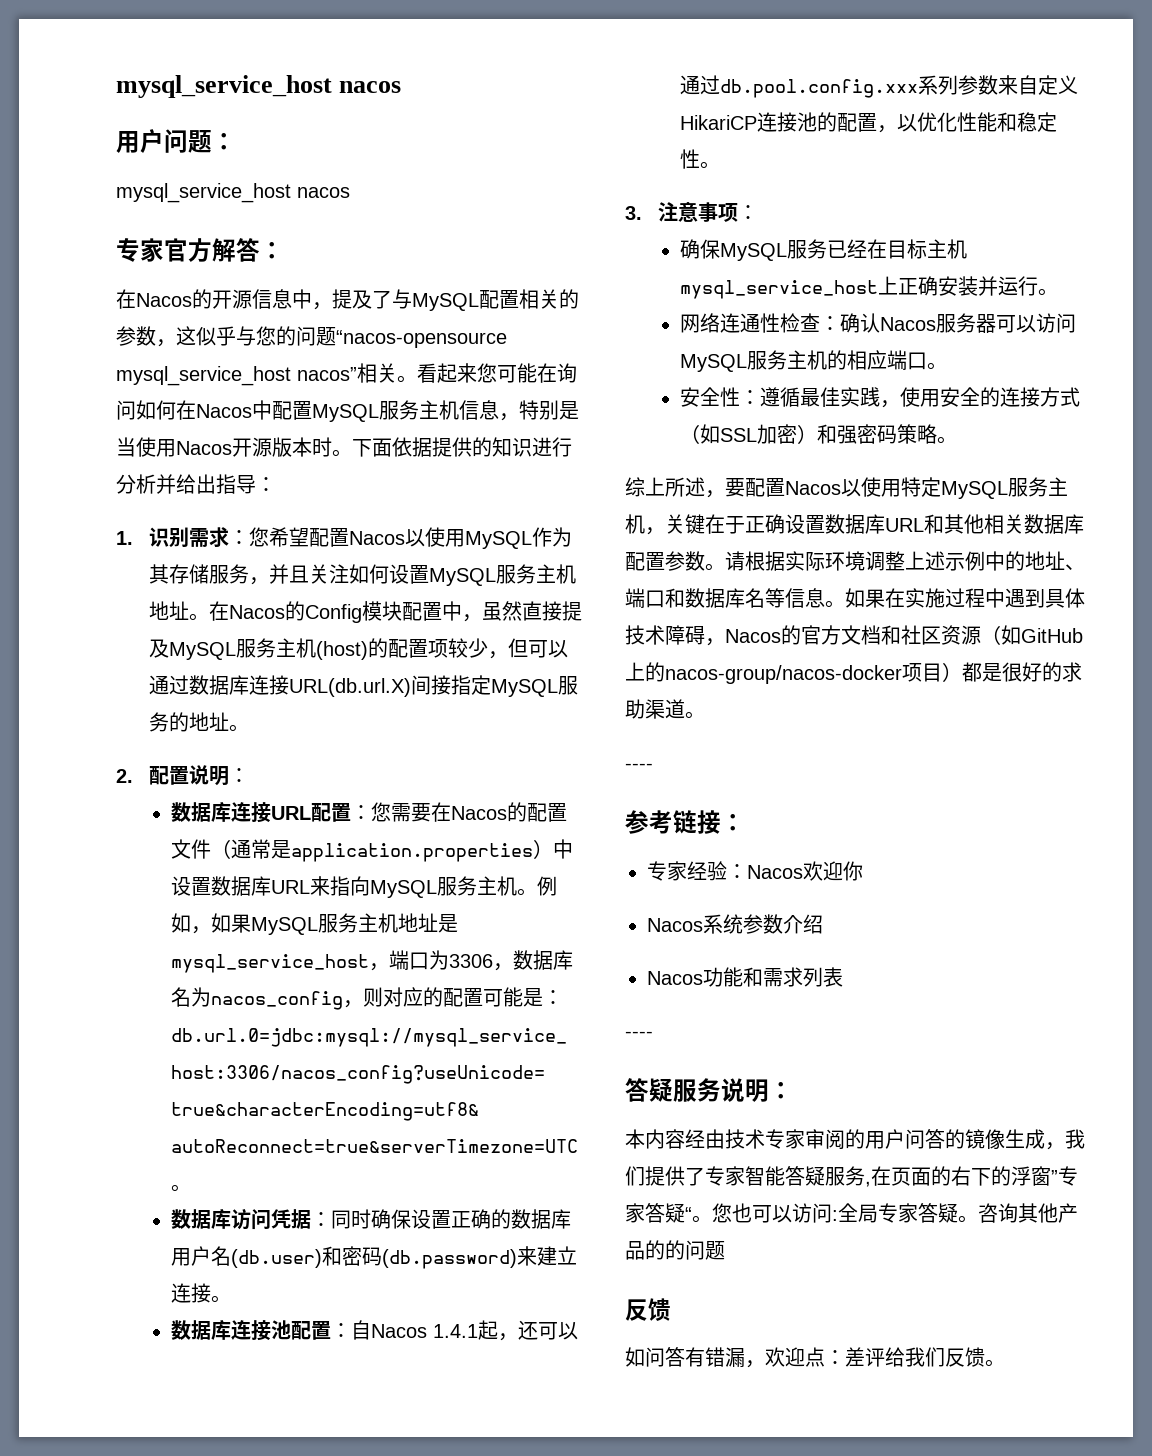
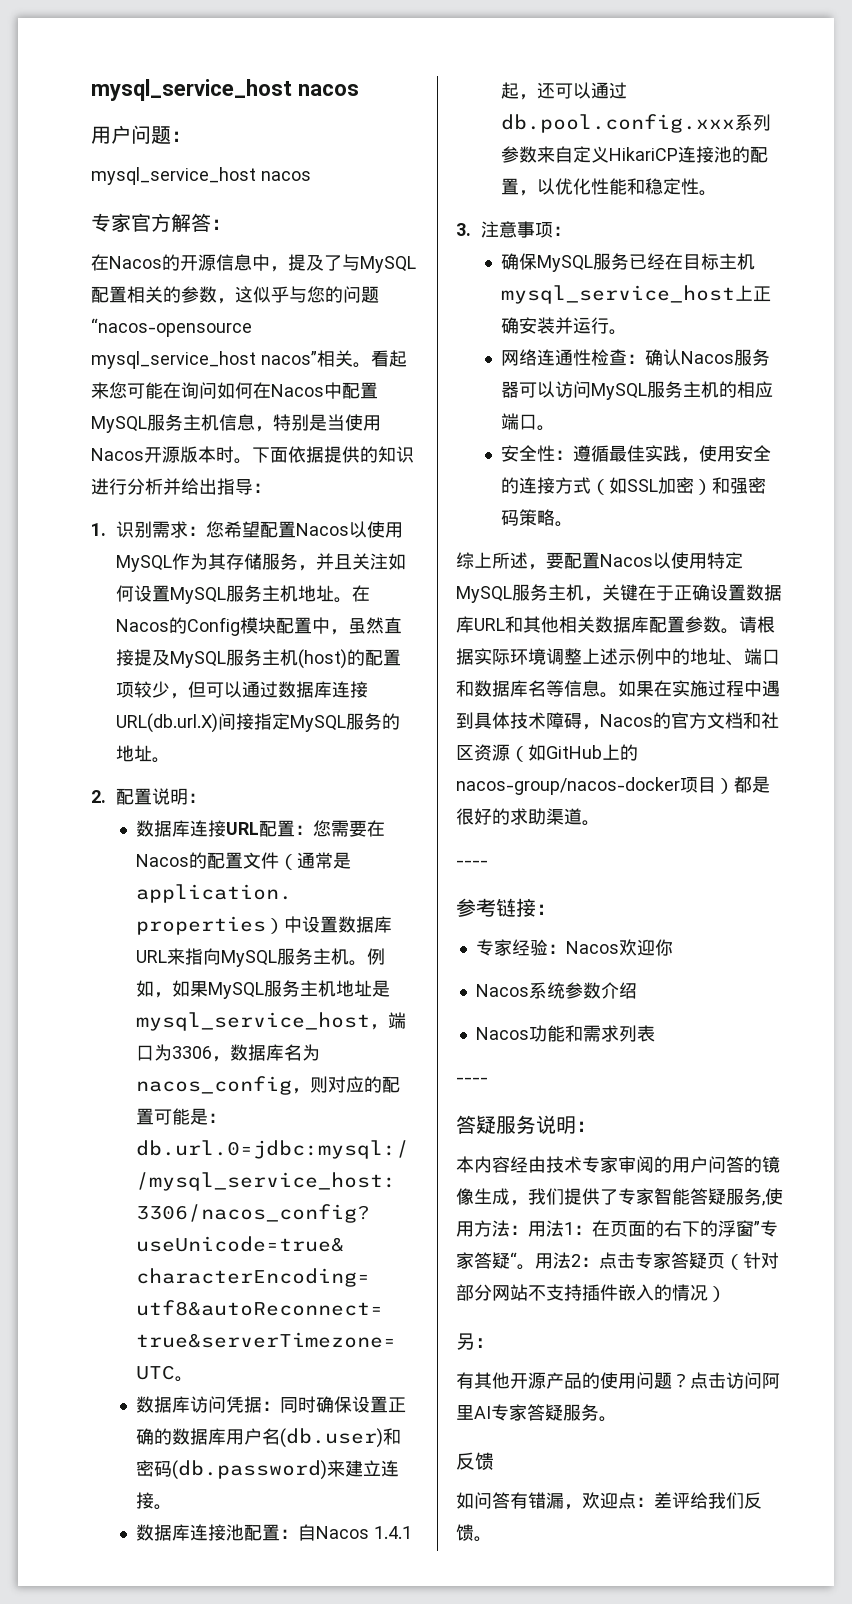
- 本内容经由技术专家审阅的用户问答的镜像生成，我们提供了专家智能答疑服务,在页面的右下的浮窗”专家答疑“。
+ 本内容经由技术专家审阅的用户问答的镜像生成，我们提供了专家智能答疑服务,使用方法：用法1：在页面的右下的浮窗”专家答疑“。
- 您也可以访问:全局专家答疑。咨询其他产品的的问题
+ 用法2：点击专家答疑页（针对部分网站不支持插件嵌入的情况）
+ 另：
+ 有其他开源产品的使用问题？点击访问阿里AI专家答疑服务。

